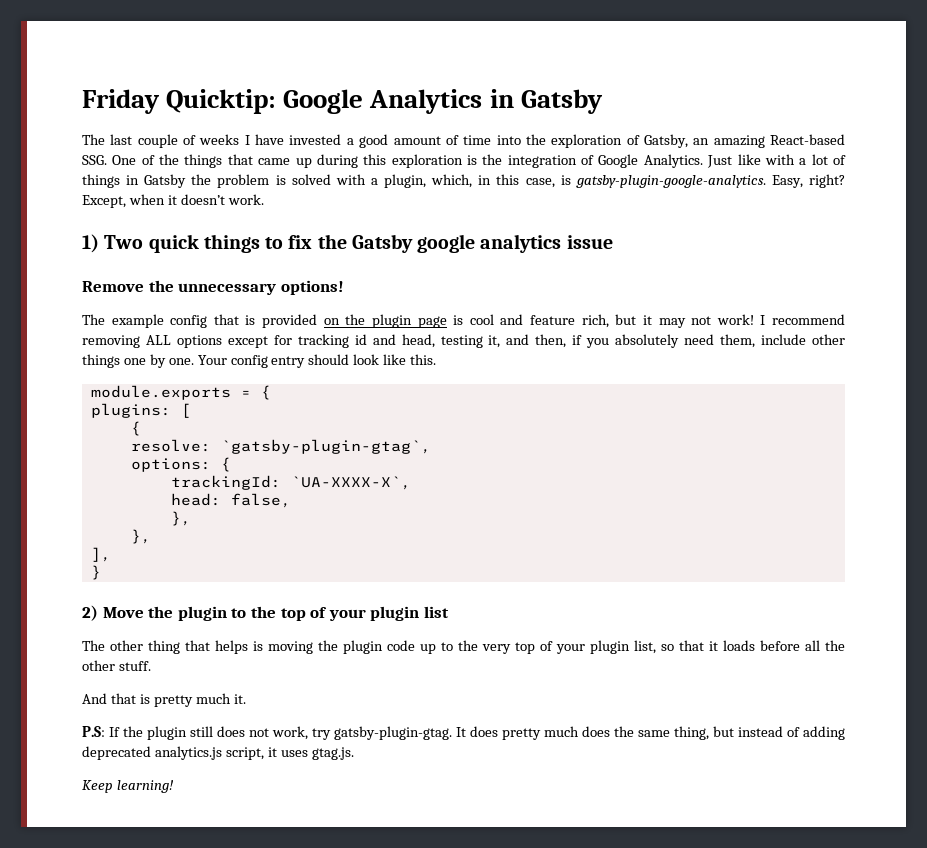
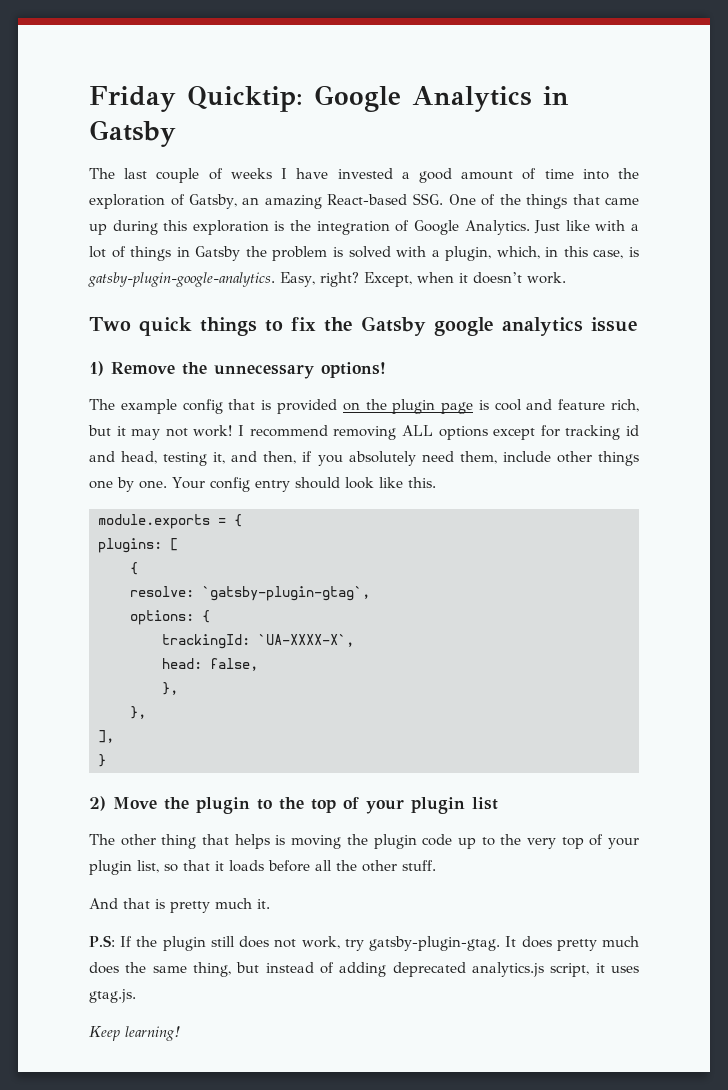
- 1) Two quick things to fix the Gatsby google analytics issue
+ Two quick things to fix the Gatsby google analytics issue
- Remove the unnecessary options!
+ 1) Remove the unnecessary options!

